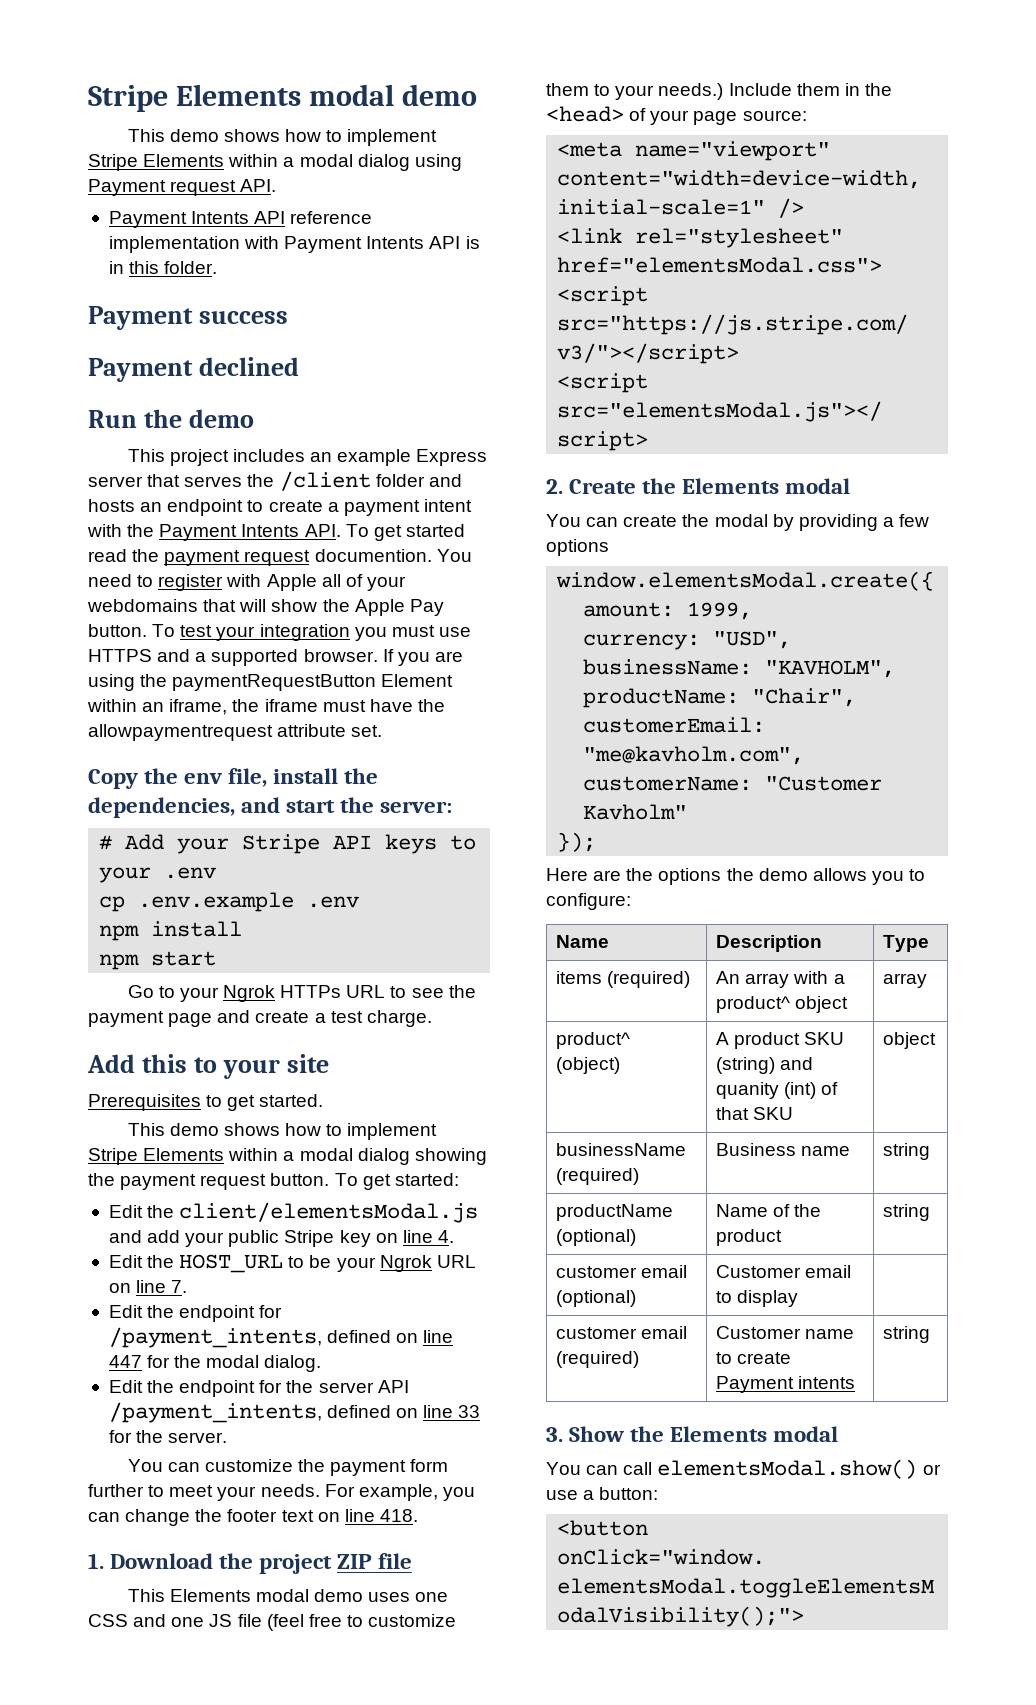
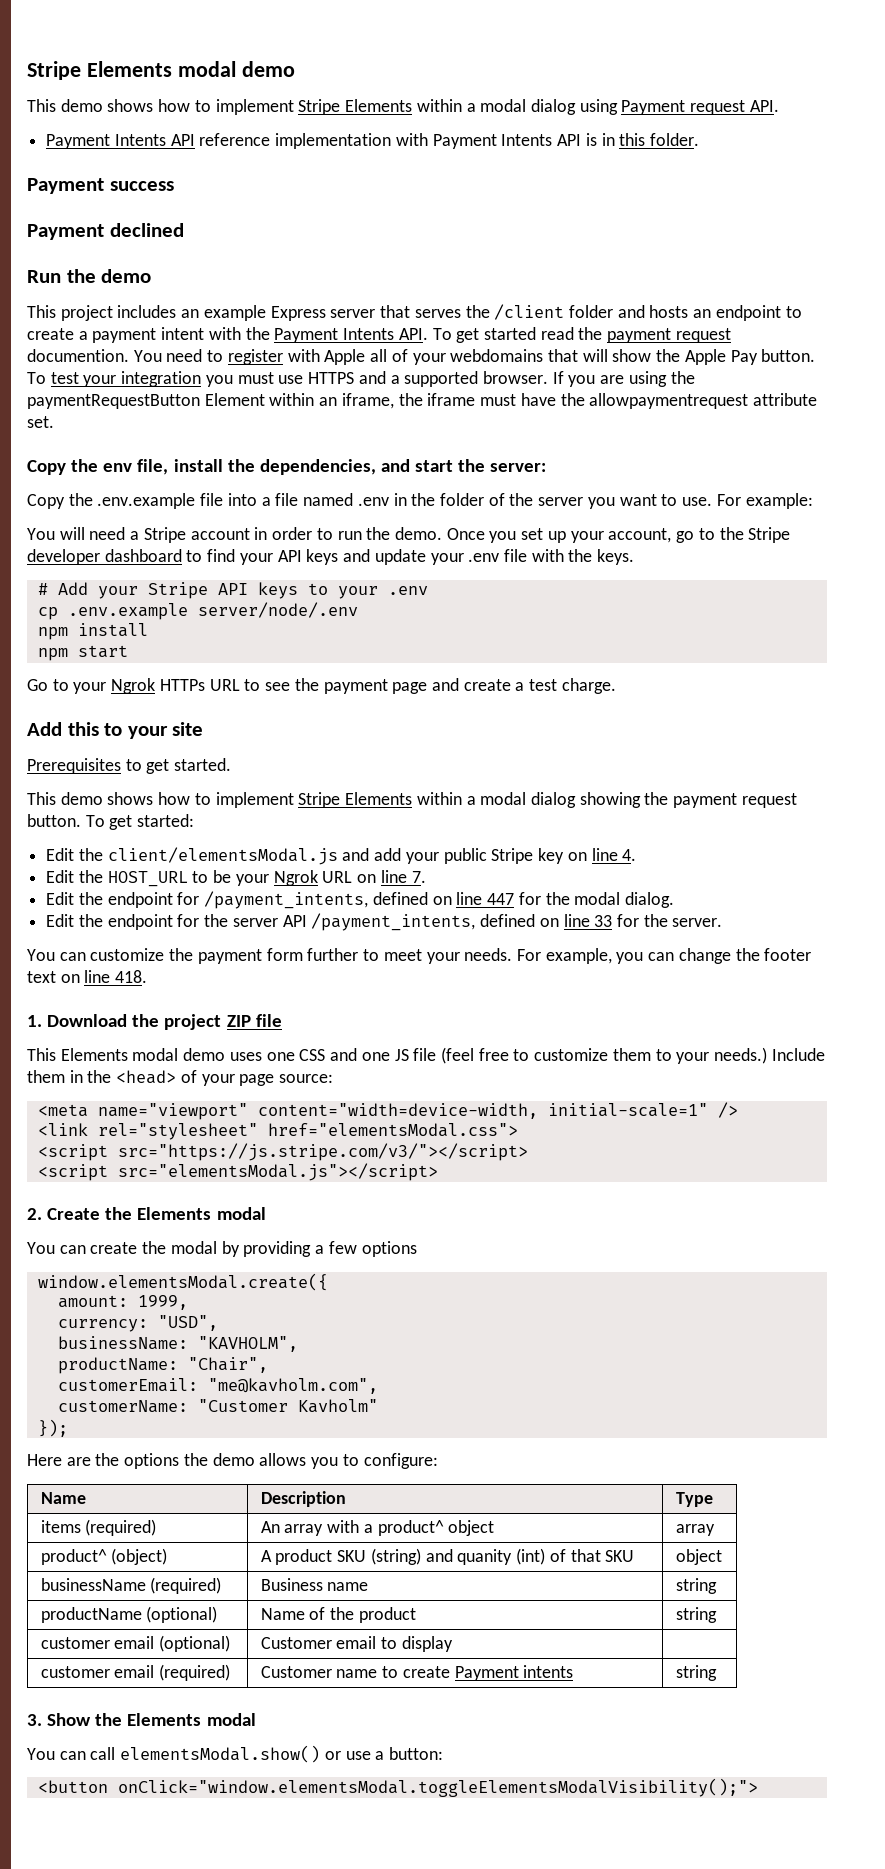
+ Copy the .env.example file into a file named .env in the folder of the server you want to use. For example:
+ You will need a Stripe account in order to run the demo. Once you set up your account, go to the Stripe developer dashboard to find your API keys and update your .env file with the keys.
- cp .env.example .env
+ cp .env.example server/node/.env

